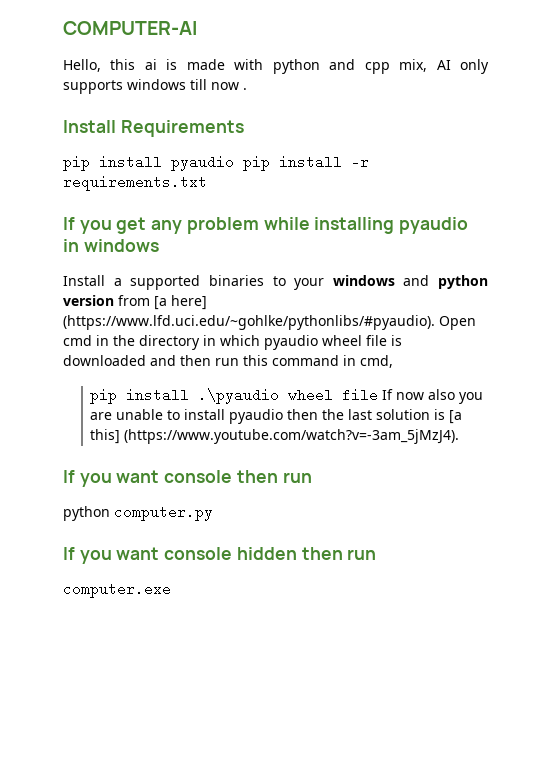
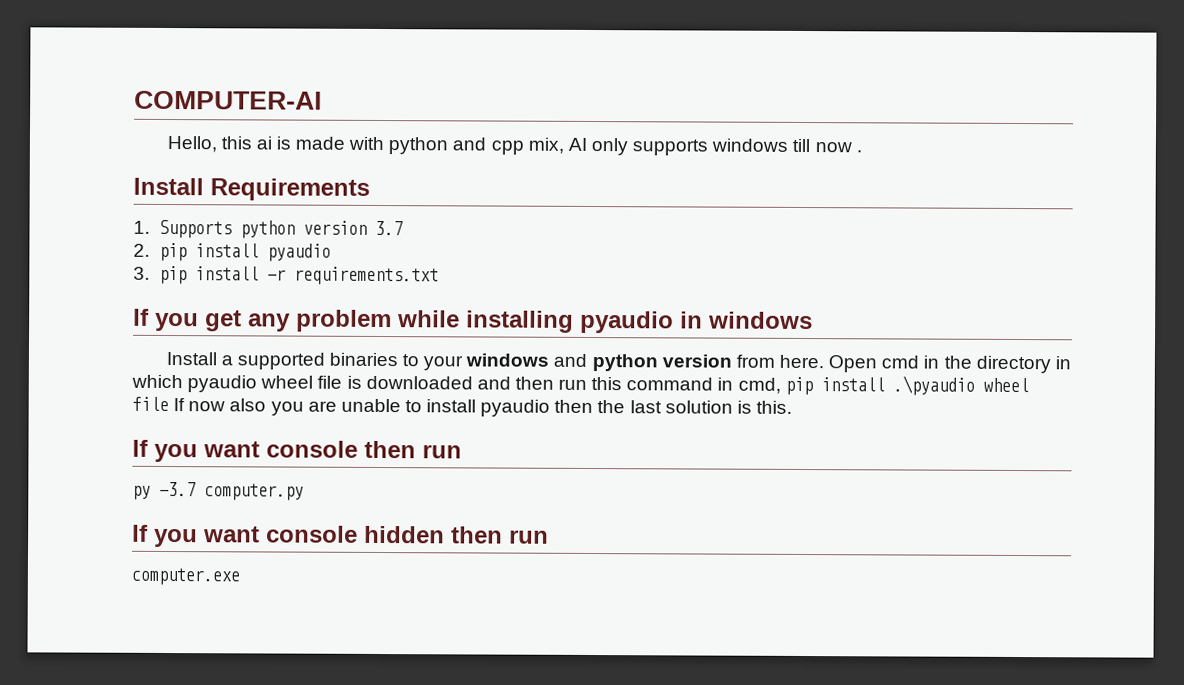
- pip install pyaudio pip install -r requirements.txt
+ 1. Supports python version 3.7
+ 2. pip install pyaudio
+ 3. pip install -r requirements.txt
- Install a supported binaries to your windows and python version from [a here] (https://www.lfd.uci.edu/~gohlke/pythonlibs/#pyaudio). Open cmd in the directory in which pyaudio wheel file is downloaded and then run this command in cmd,
- pip install .\pyaudio wheel file If now also you are unable to install pyaudio then the last solution is [a this] (https://www.youtube.com/watch?v=-3am_5jMzJ4).
+ Install a supported binaries to your windows and python version from here. Open cmd in the directory in which pyaudio wheel file is downloaded and then run this command in cmd, pip install .\pyaudio wheel file If now also you are unable to install pyaudio then the last solution is this.
- python computer.py
+ py -3.7 computer.py

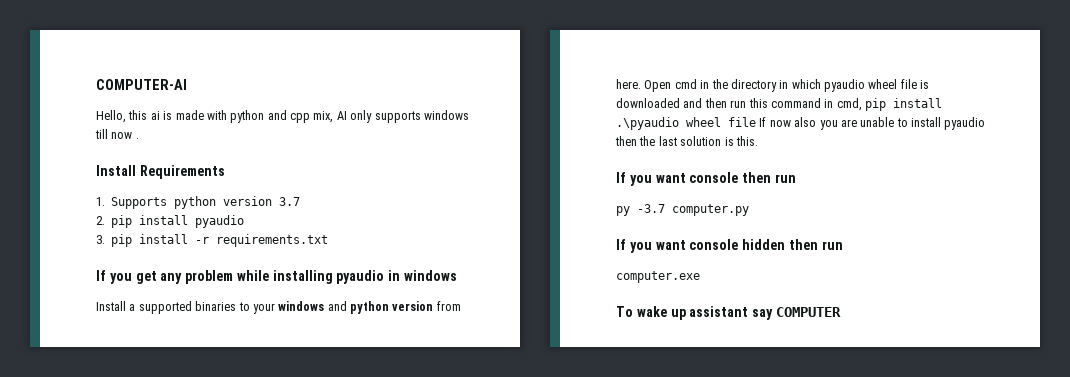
+ To wake up assistant say COMPUTER

